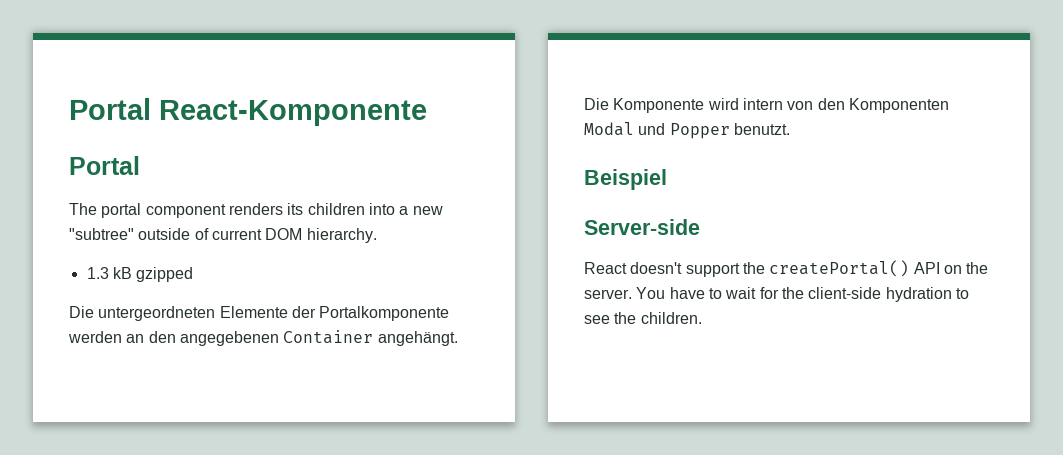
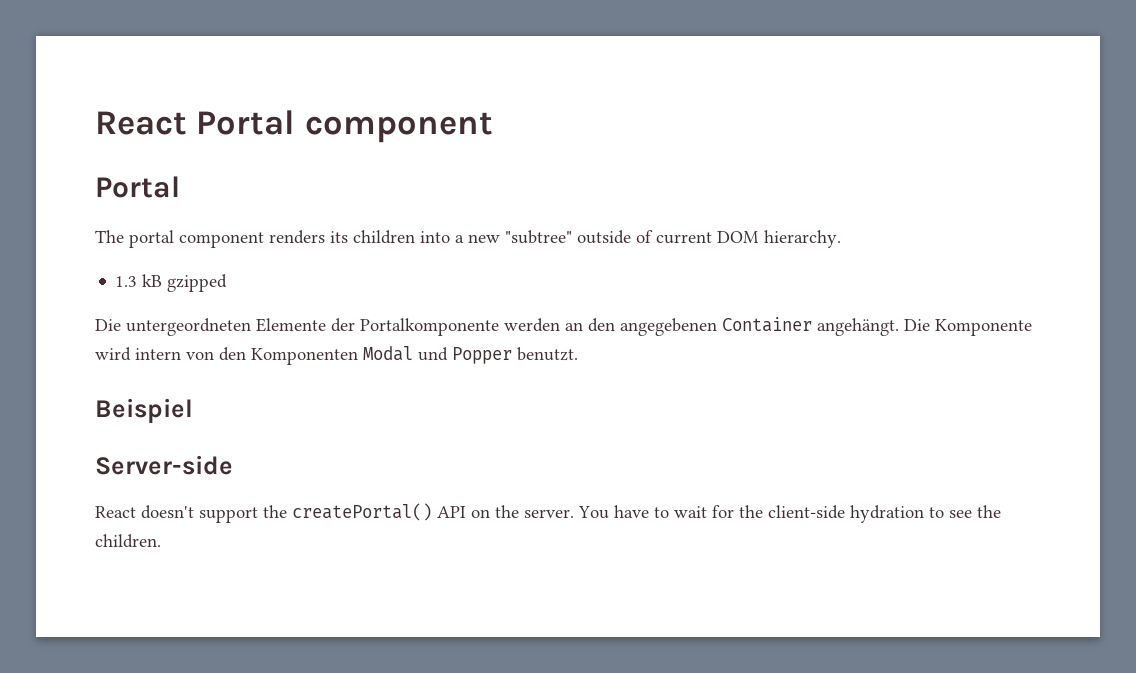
- Portal React-Komponente
+ React Portal component

